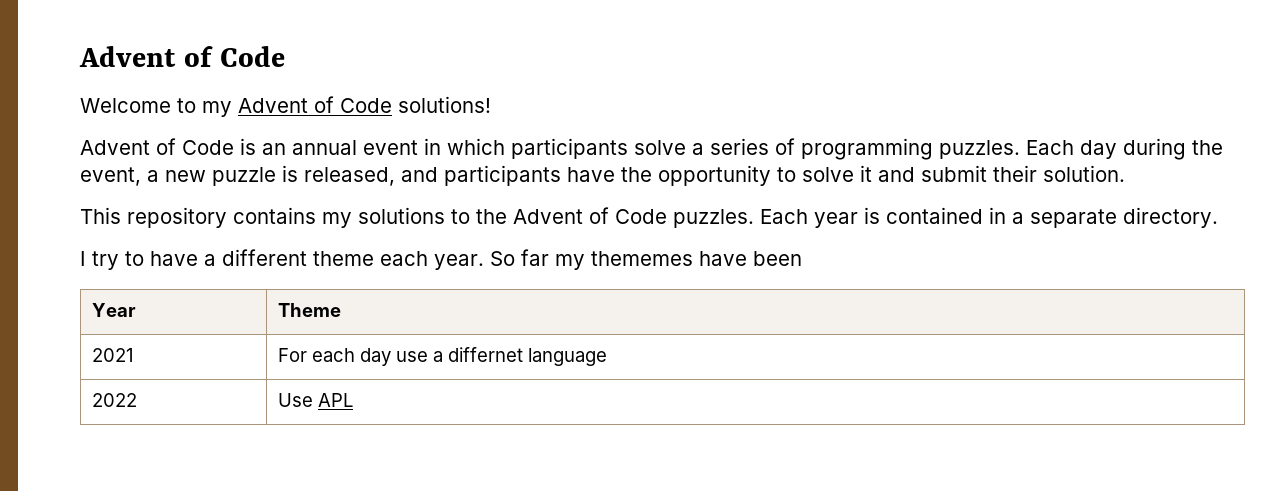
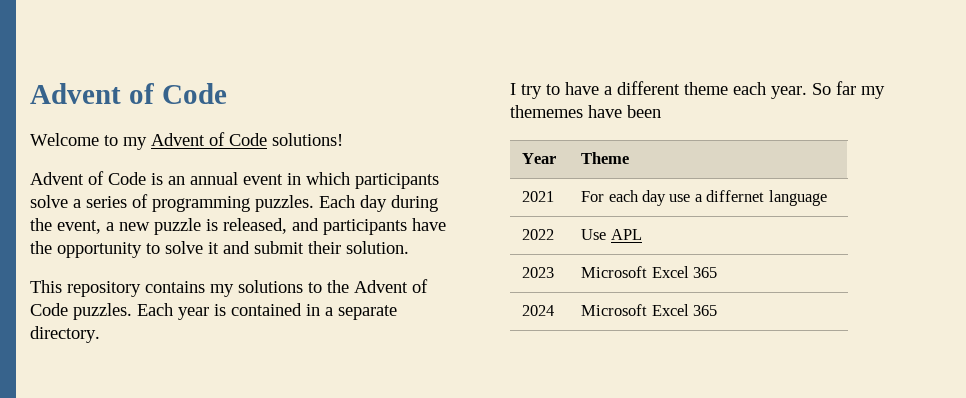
+ 2023 | Microsoft Excel 365
+ 2024 | Microsoft Excel 365

